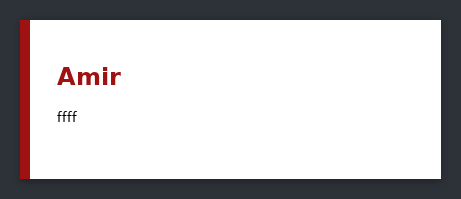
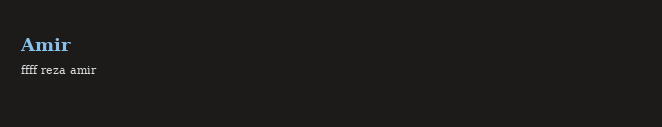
- ffff
+ ffff reza amir

